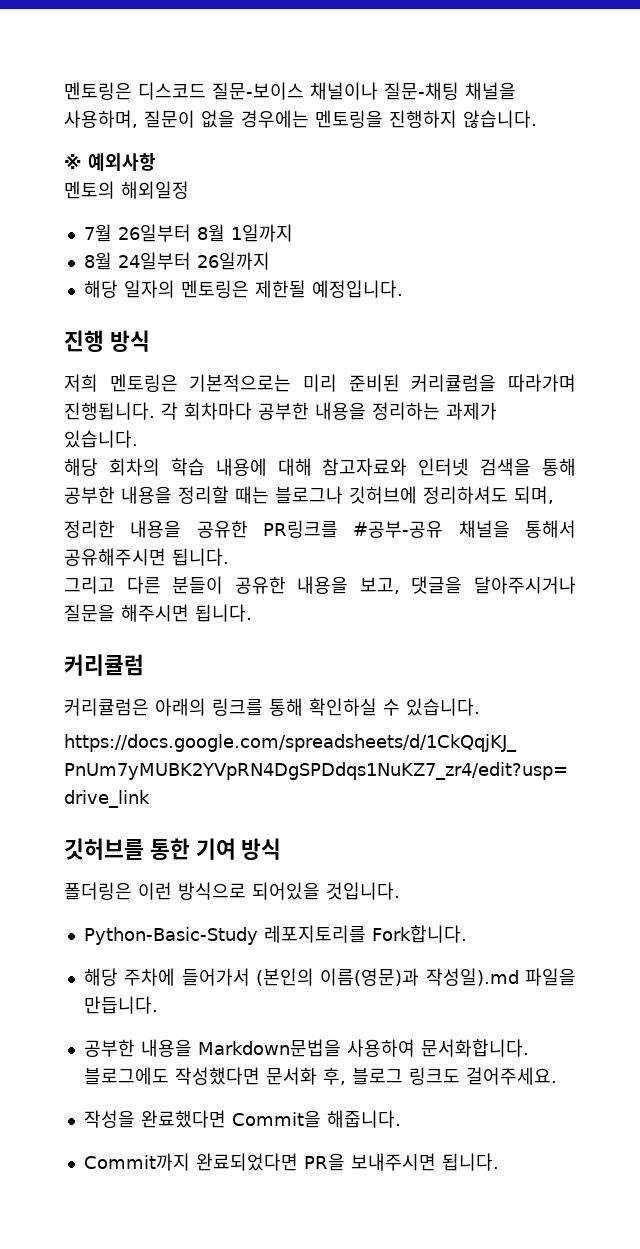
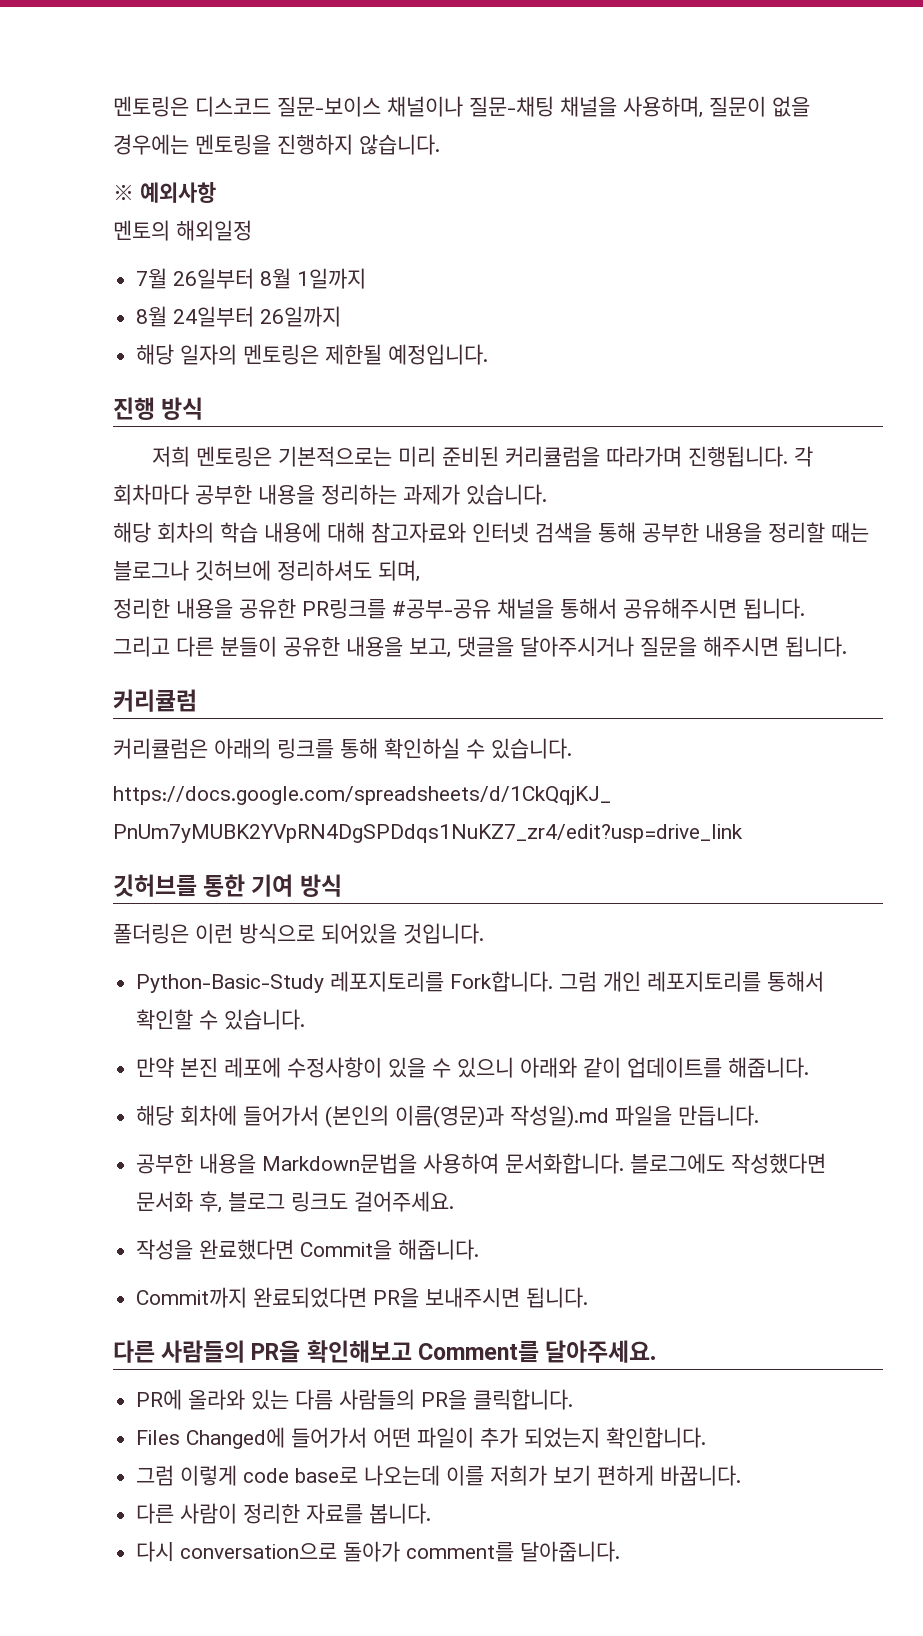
- Python-Basic-Study 레포지토리를 Fork합니다.
- 해당 주차에 들어가서 (본인의 이름(영문)과 작성일).md 파일을 만듭니다.
+ Python-Basic-Study 레포지토리를 Fork합니다. 그럼 개인 레포지토리를 통해서 확인할 수 있습니다.
+ 만약 본진 레포에 수정사항이 있을 수 있으니 아래와 같이 업데이트를 해줍니다.
+ 해당 회차에 들어가서 (본인의 이름(영문)과 작성일).md 파일을 만듭니다.
+ 다른 사람들의 PR을 확인해보고 Comment를 달아주세요.
+ PR에 올라와 있는 다름 사람들의 PR을 클릭합니다.
+ Files Changed에 들어가서 어떤 파일이 추가 되었는지 확인합니다.
+ 그럼 이렇게 code base로 나오는데 이를 저희가 보기 편하게 바꿉니다.
+ 다른 사람이 정리한 자료를 봅니다.
+ 다시 conversation으로 돌아가 comment를 달아줍니다.

